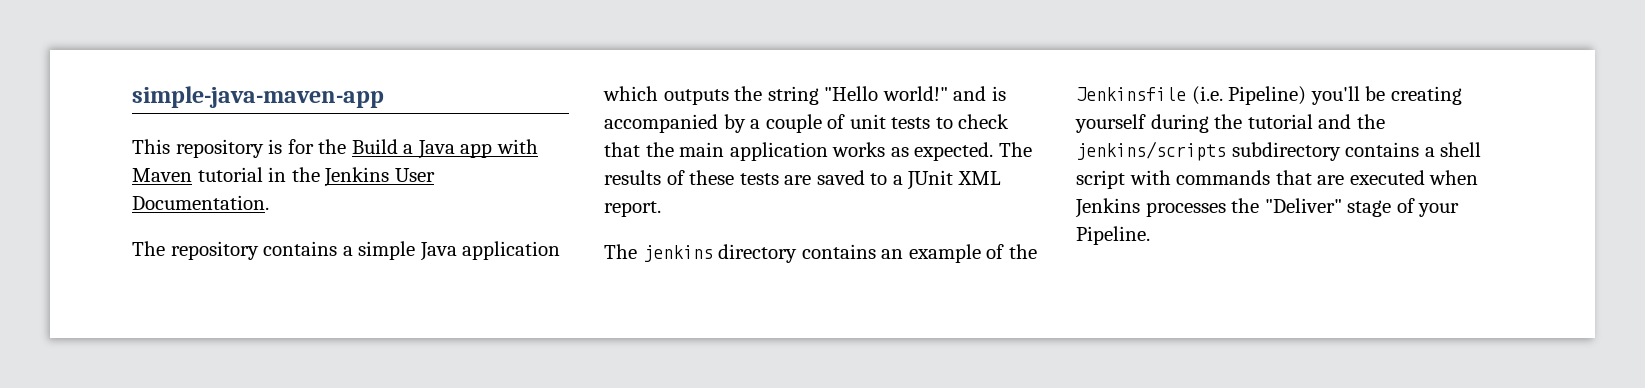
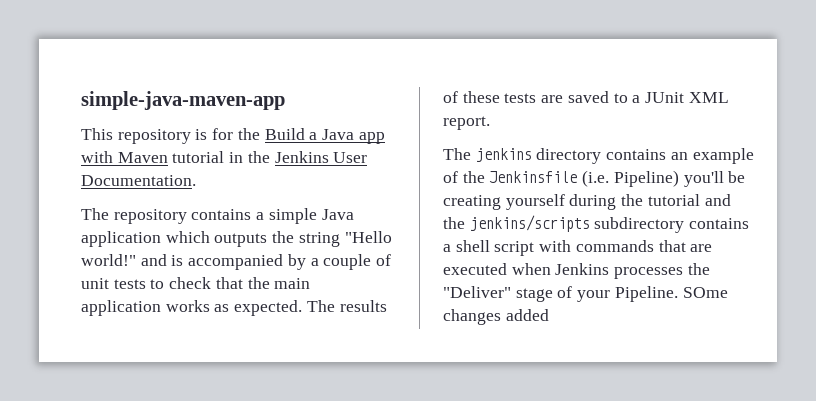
+ SOme changes added

